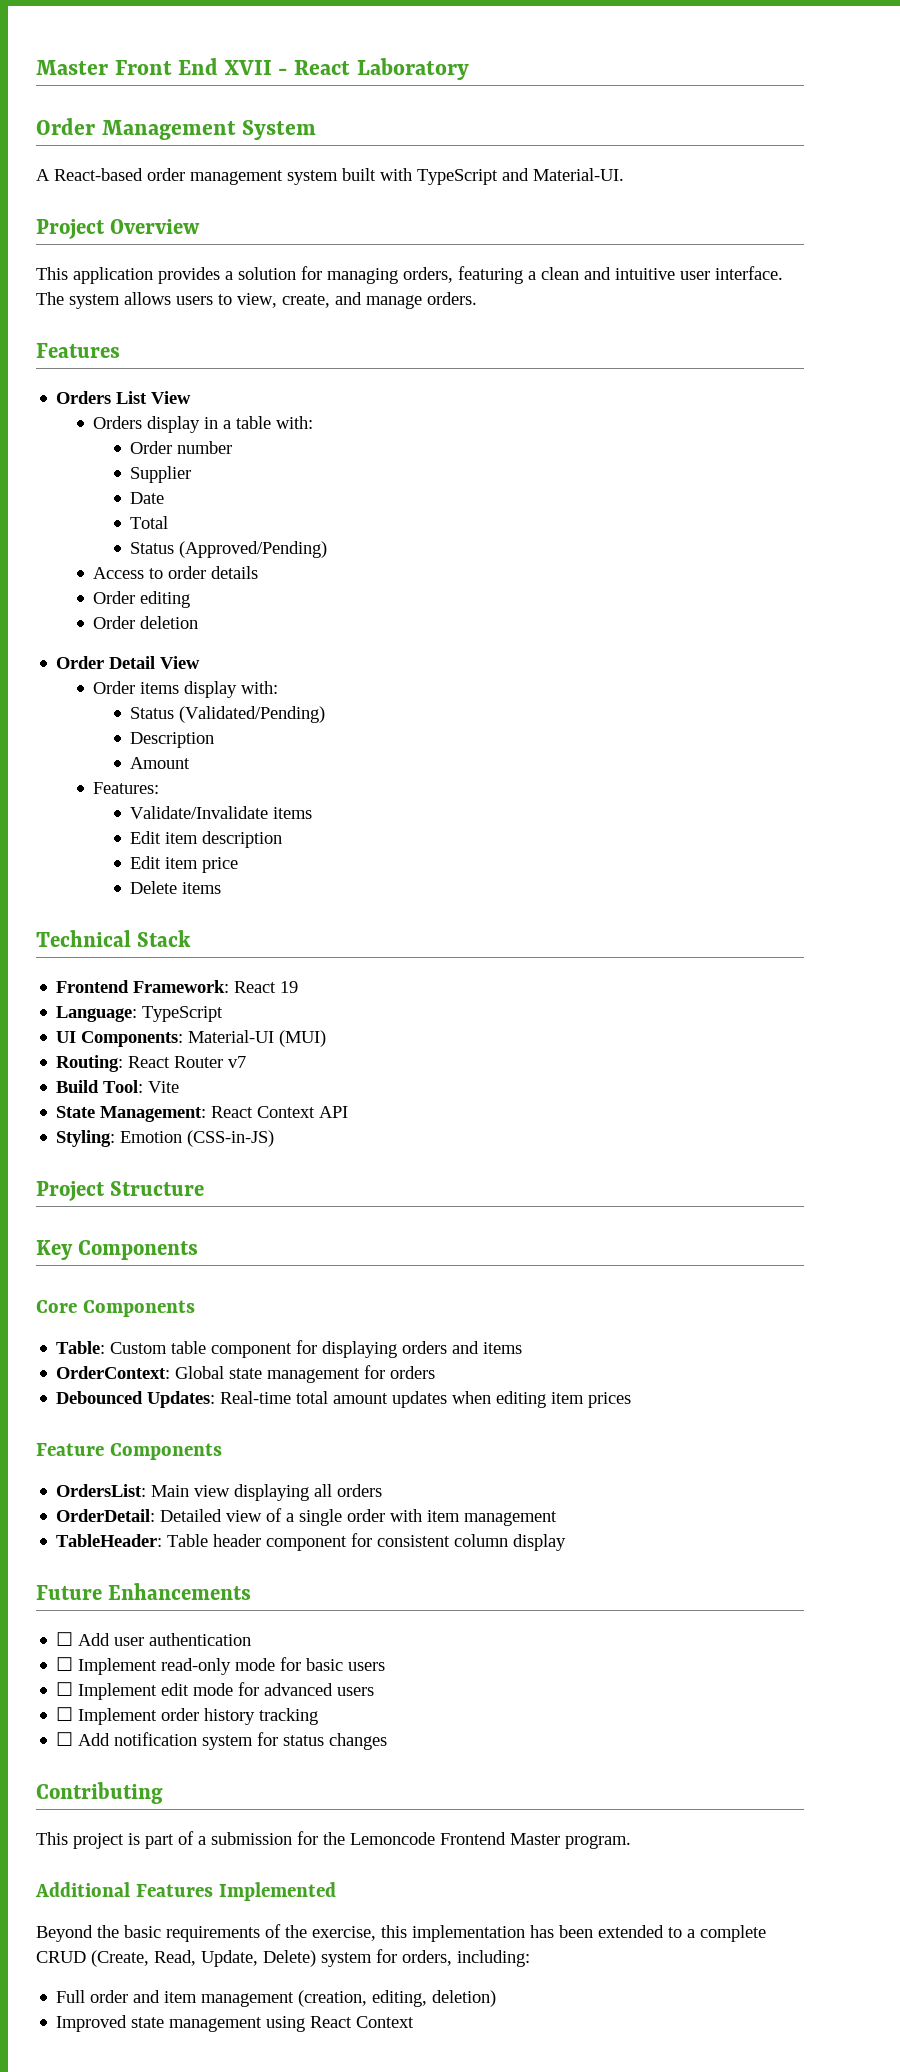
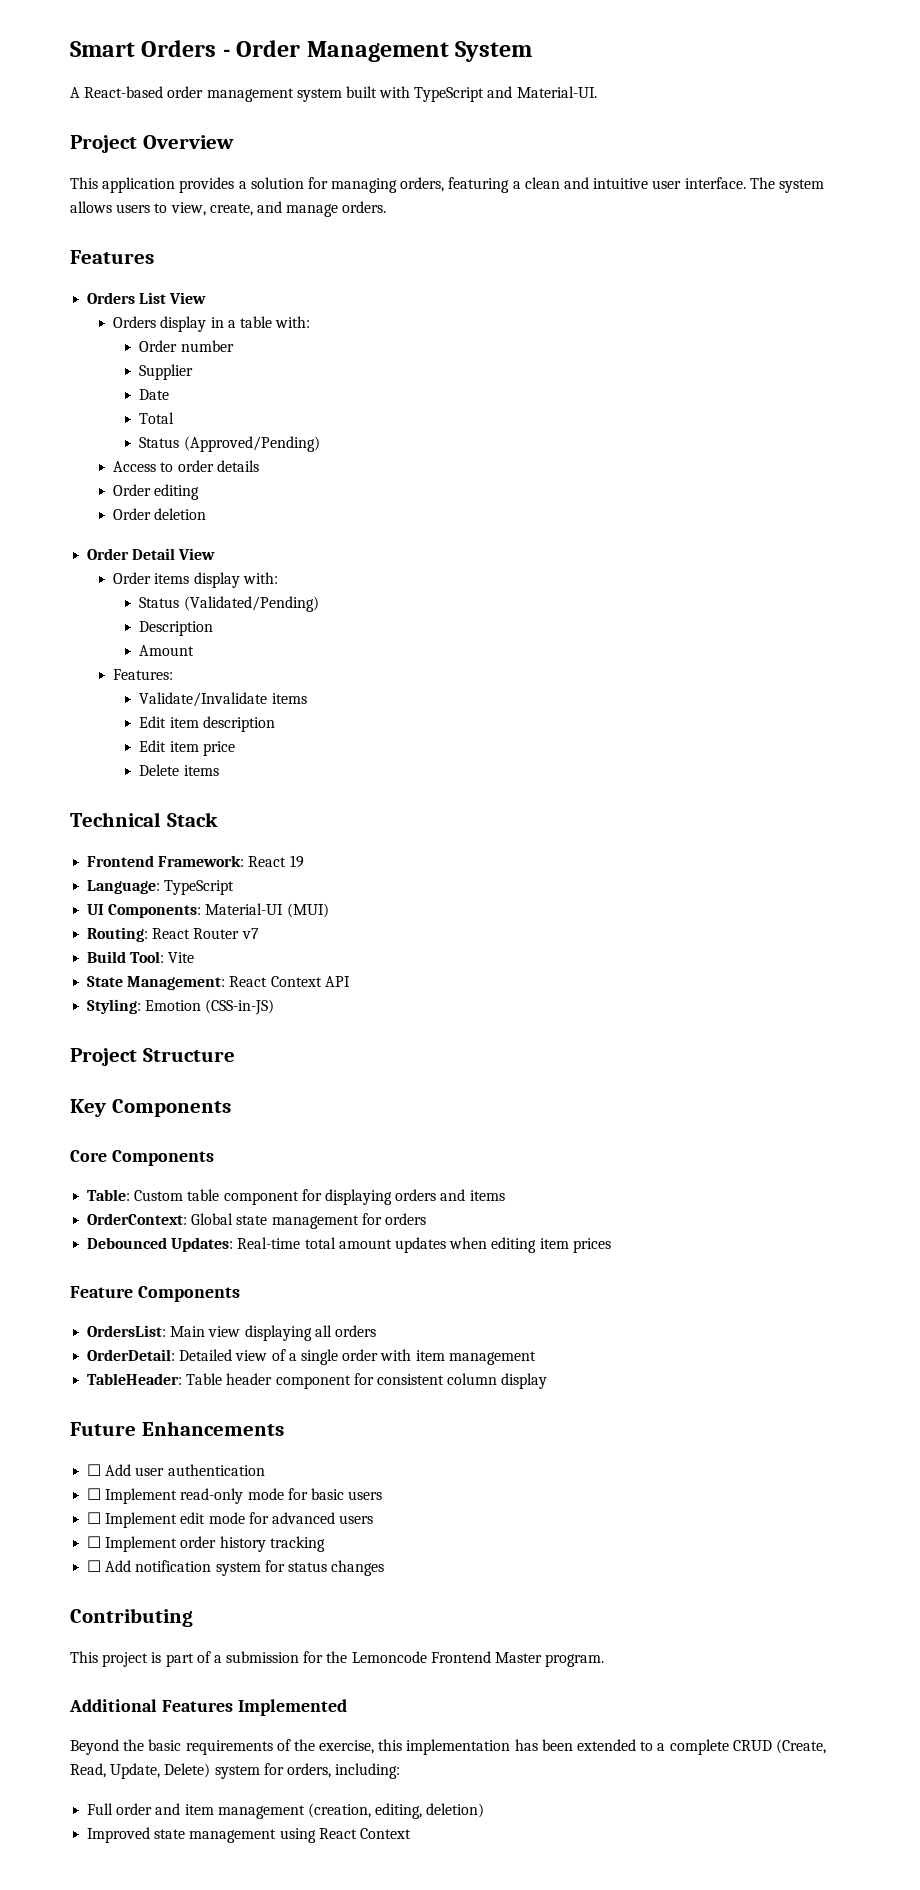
- Master Front End XVII - React Laboratory
- Order Management System
+ Smart Orders - Order Management System

